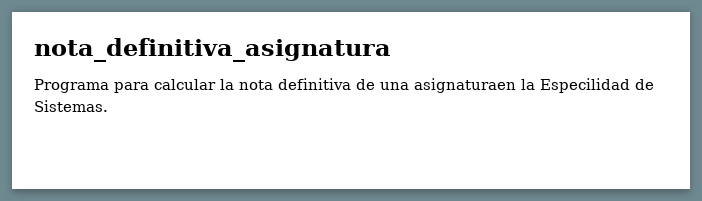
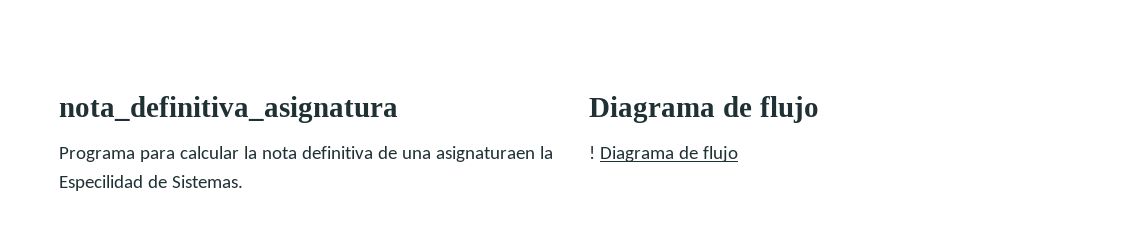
  Programa para calcular la nota definitiva de una asignaturaen la Especilidad de Sistemas.
+ Diagrama de flujo
+ ! Diagrama de flujo

